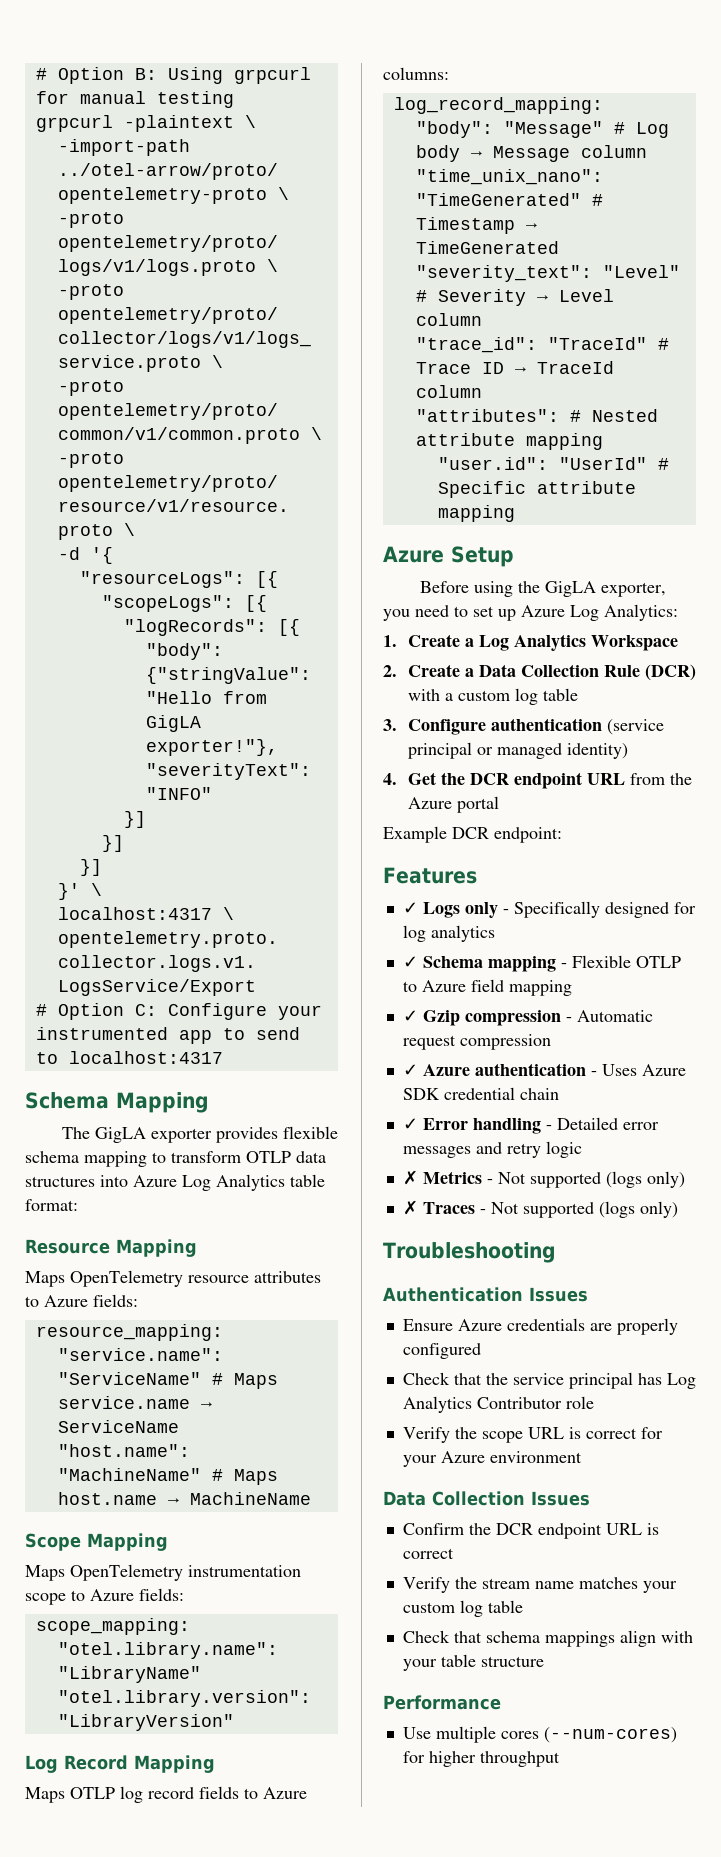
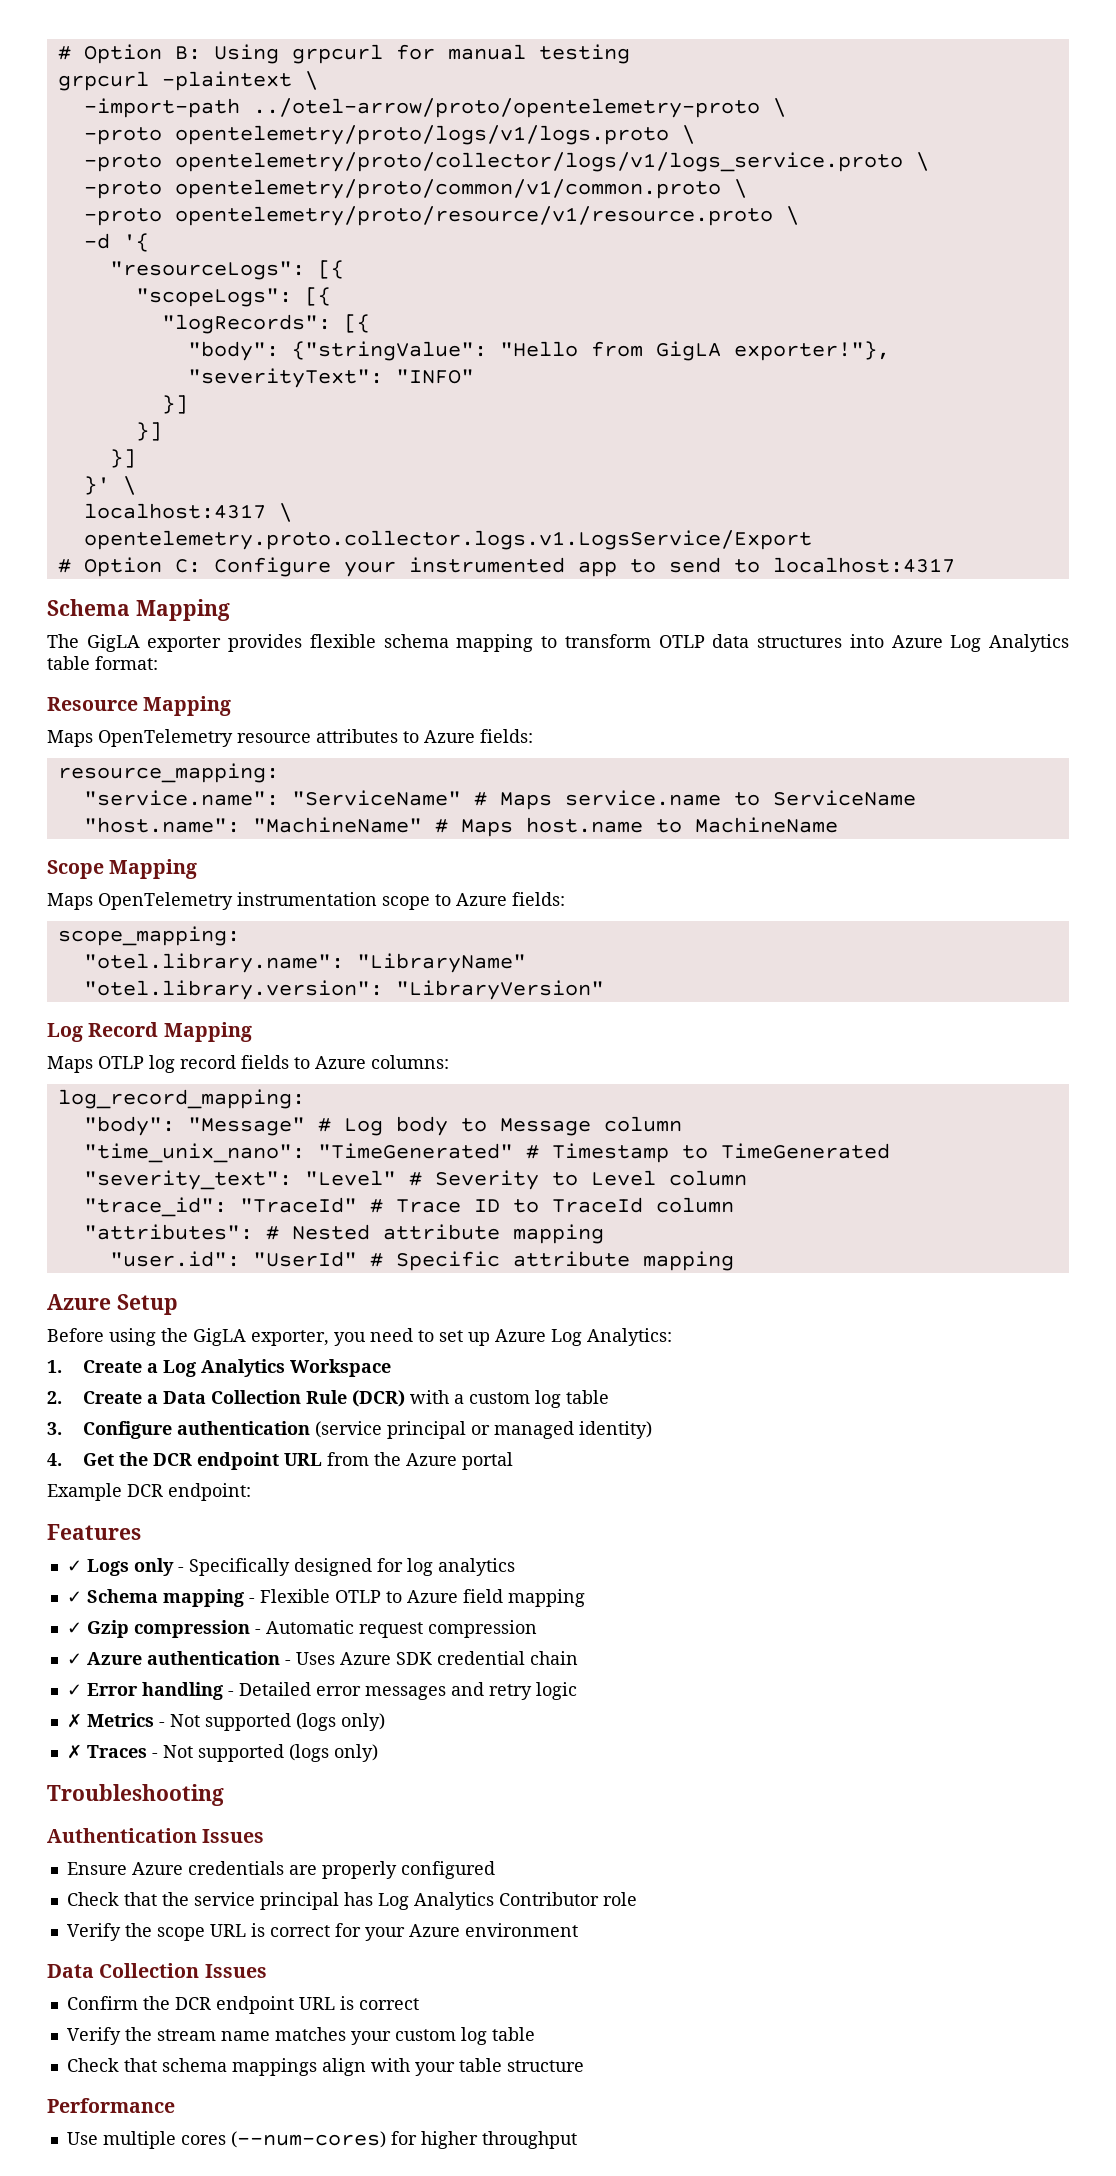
- "service.name": "ServiceName" # Maps service.name → ServiceName
+ "service.name": "ServiceName" # Maps service.name to ServiceName
- "host.name": "MachineName" # Maps host.name → MachineName
+ "host.name": "MachineName" # Maps host.name to MachineName
- "body": "Message" # Log body → Message column
+ "body": "Message" # Log body to Message column
- "time_unix_nano": "TimeGenerated" # Timestamp → TimeGenerated
+ "time_unix_nano": "TimeGenerated" # Timestamp to TimeGenerated
- "severity_text": "Level" # Severity → Level column
+ "severity_text": "Level" # Severity to Level column
- "trace_id": "TraceId" # Trace ID → TraceId column
+ "trace_id": "TraceId" # Trace ID to TraceId column

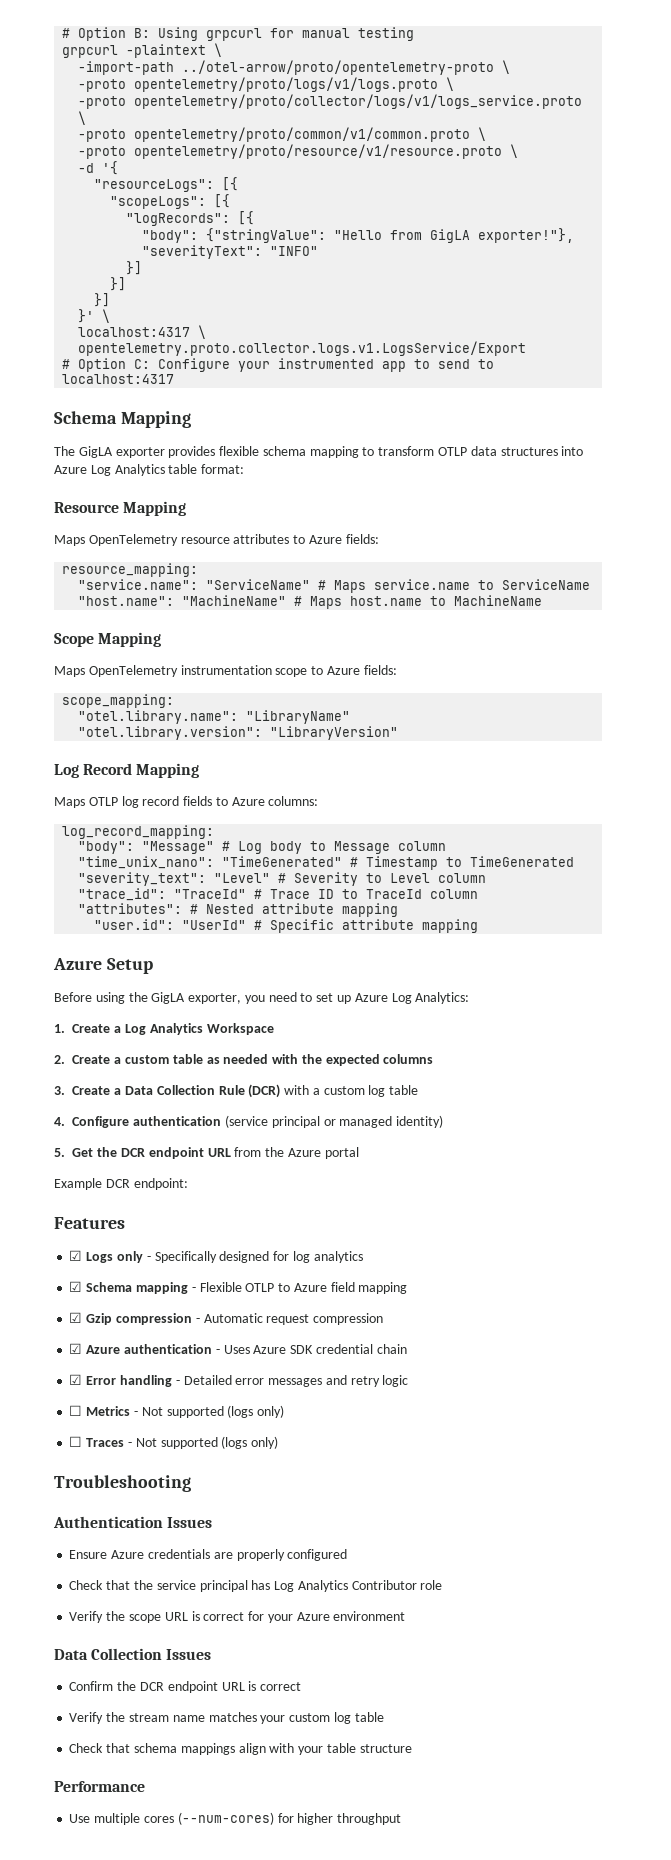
- 2. Create a Data Collection Rule (DCR) with a custom log table
+ 2. Create a custom table as needed with the expected columns
+ 3. Create a Data Collection Rule (DCR) with a custom log table
- 3. Configure authentication (service principal or managed identity)
+ 4. Configure authentication (service principal or managed identity)
- 4. Get the DCR endpoint URL from the Azure portal
+ 5. Get the DCR endpoint URL from the Azure portal
- ✓ Logs only - Specifically designed for log analytics
+ ☑ Logs only - Specifically designed for log analytics
- ✓ Schema mapping - Flexible OTLP to Azure field mapping
+ ☑ Schema mapping - Flexible OTLP to Azure field mapping
- ✓ Gzip compression - Automatic request compression
+ ☑ Gzip compression - Automatic request compression
- ✓ Azure authentication - Uses Azure SDK credential chain
+ ☑ Azure authentication - Uses Azure SDK credential chain
- ✓ Error handling - Detailed error messages and retry logic
+ ☑ Error handling - Detailed error messages and retry logic
- ✗ Metrics - Not supported (logs only)
+ ☐ Metrics - Not supported (logs only)
- ✗ Traces - Not supported (logs only)
+ ☐ Traces - Not supported (logs only)

